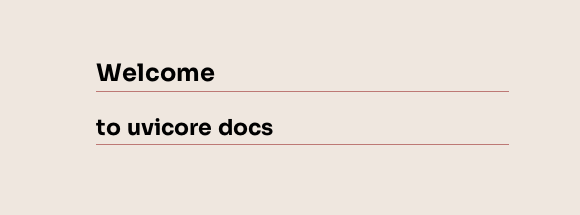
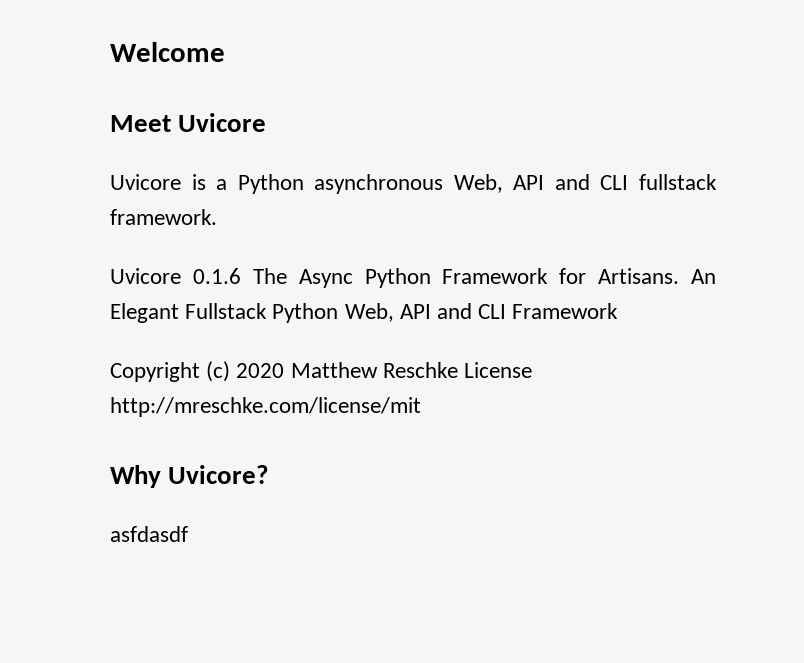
- to uvicore docs
+ Meet Uvicore
+ Uvicore is a Python asynchronous Web, API and CLI fullstack framework.
+ Uvicore 0.1.6 The Async Python Framework for Artisans. An Elegant Fullstack Python Web, API and CLI Framework
+ Copyright (c) 2020 Matthew Reschke License http://mreschke.com/license/mit
+ Why Uvicore?
+ asfdasdf

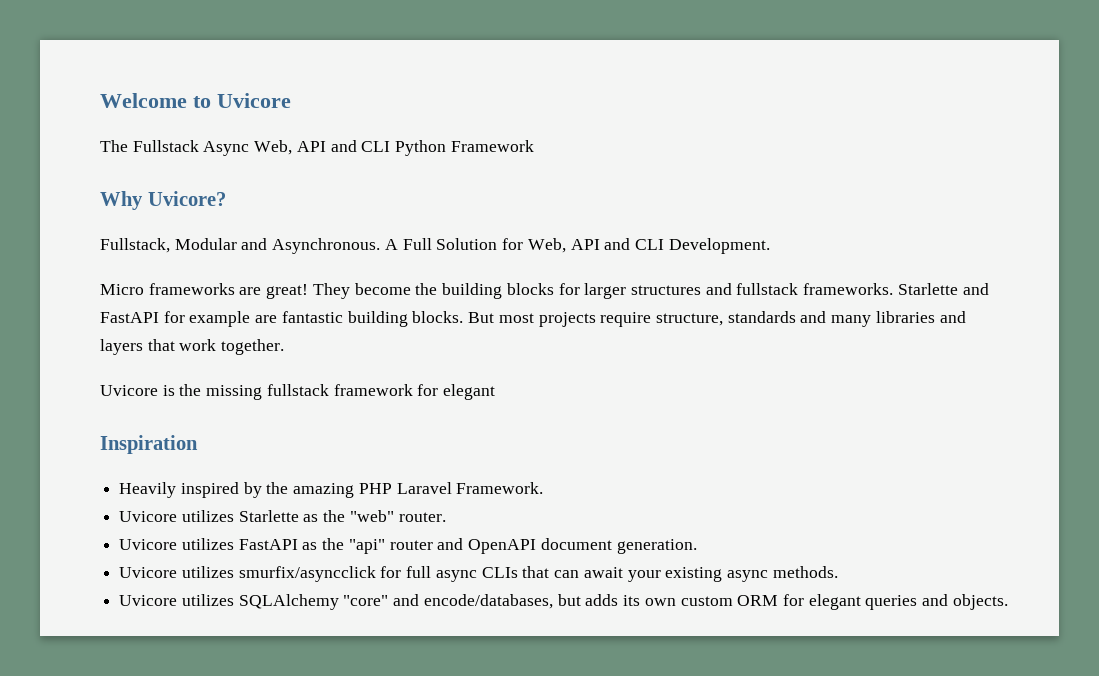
- Welcome
- Meet Uvicore
+ Welcome to Uvicore
- Uvicore is a Python asynchronous Web, API and CLI fullstack framework.
- Uvicore 0.1.6 The Async Python Framework for Artisans. An Elegant Fullstack Python Web, API and CLI Framework
- Copyright (c) 2020 Matthew Reschke License http://mreschke.com/license/mit
+ The Fullstack Async Web, API and CLI Python Framework
  Why Uvicore?
- asfdasdf
+ Fullstack, Modular and Asynchronous. A Full Solution for Web, API and CLI Development.
+ Micro frameworks are great! They become the building blocks for larger structures and fullstack frameworks. Starlette and FastAPI for example are fantastic building blocks. But most projects require structure, standards and many libraries and layers that work together.
+ Uvicore is the missing fullstack framework for elegant
+ Inspiration
+ Heavily inspired by the amazing PHP Laravel Framework.
+ Uvicore utilizes Starlette as the "web" router.
+ Uvicore utilizes FastAPI as the "api" router and OpenAPI document generation.
+ Uvicore utilizes smurfix/asyncclick for full async CLIs that can await your existing async methods.
+ Uvicore utilizes SQLAlchemy "core" and encode/databases, but adds its own custom ORM for elegant queries and objects.

